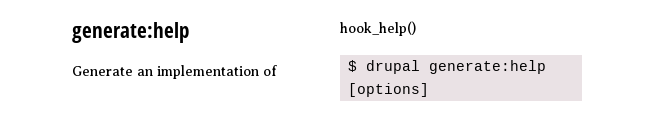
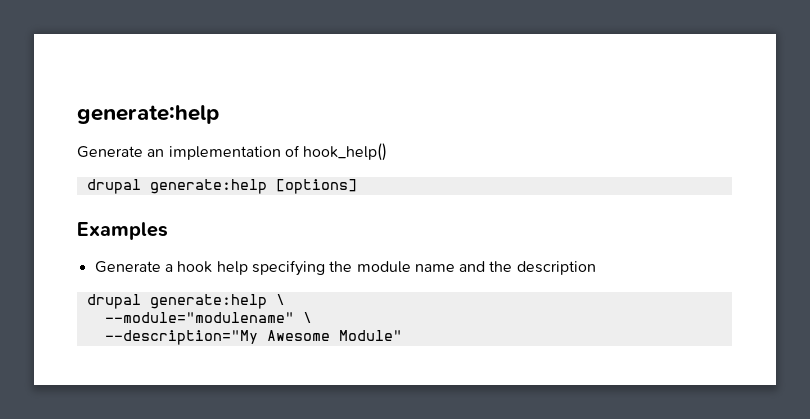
- $ drupal generate:help [options]
+ drupal generate:help [options]
+ Examples
+ Generate a hook help specifying the module name and the description
+ drupal generate:help \
+ --module="modulename" \
+ --description="My Awesome Module"

